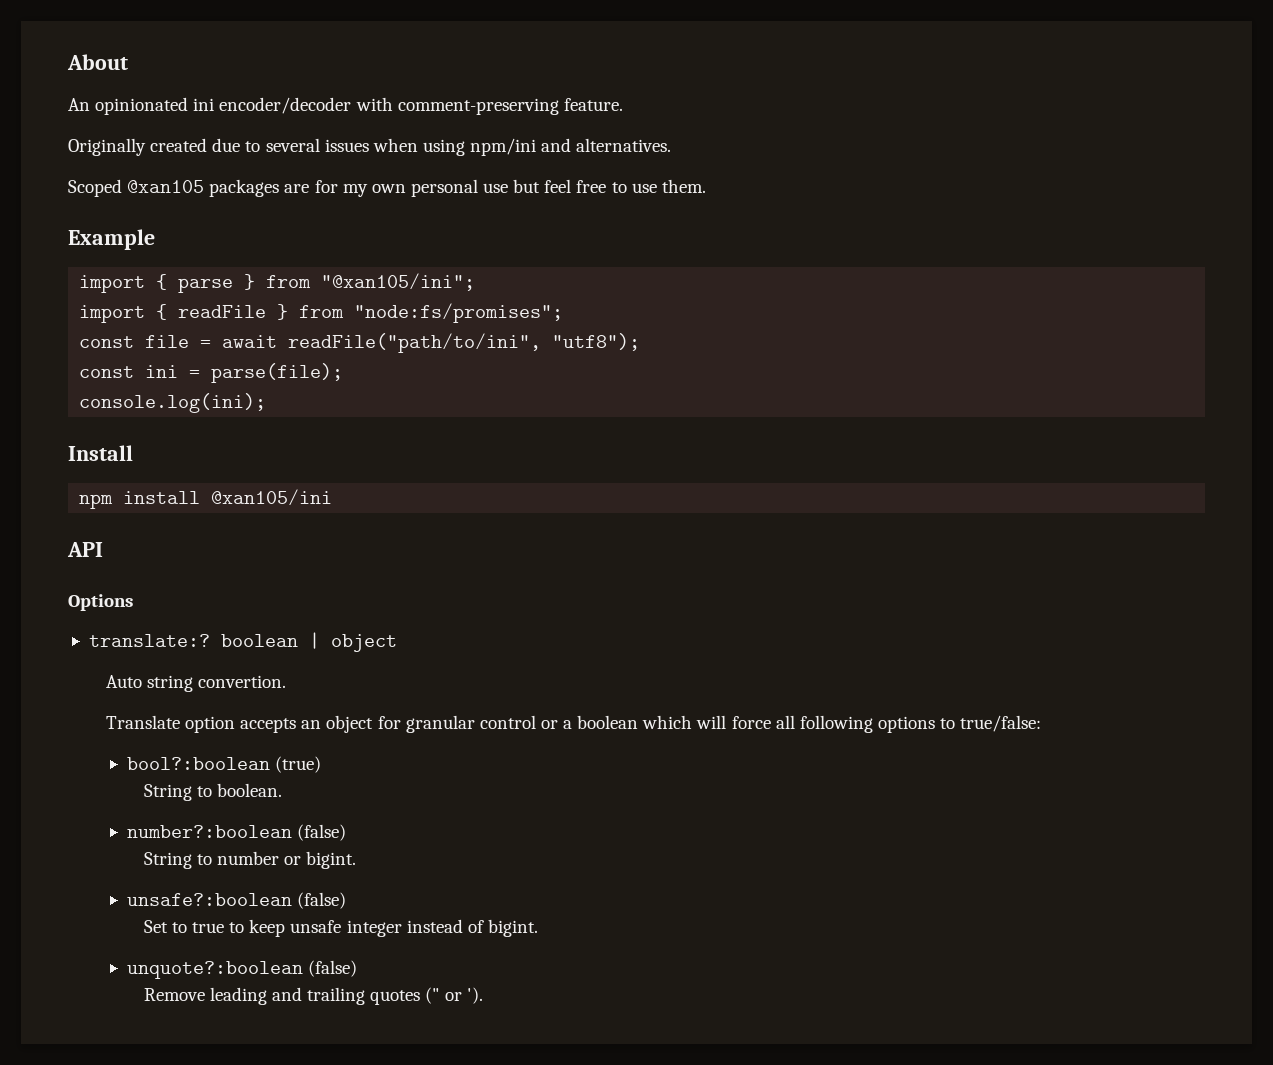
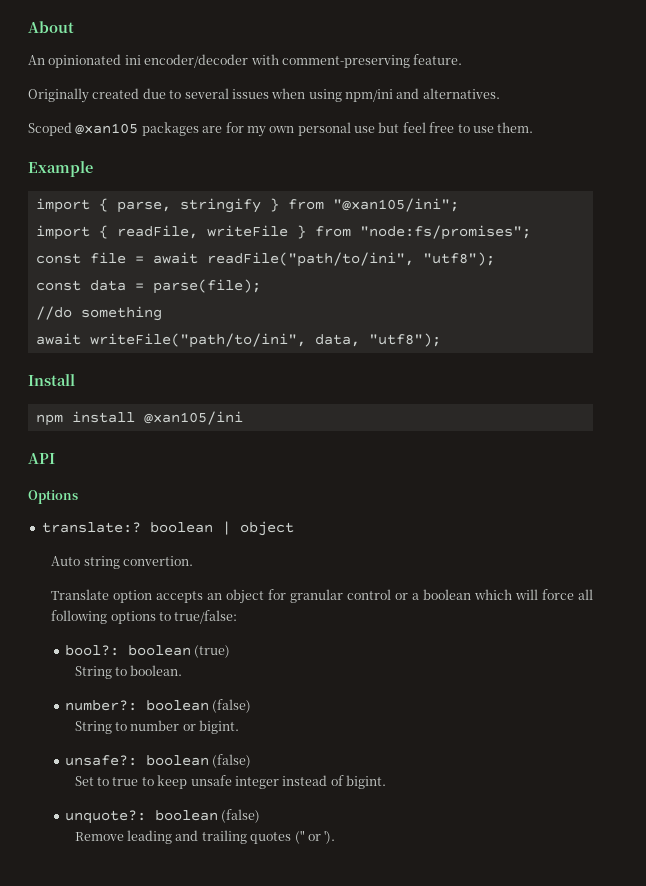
- import { parse } from "@xan105/ini";
+ import { parse, stringify } from "@xan105/ini";
- import { readFile } from "node:fs/promises";
+ import { readFile, writeFile } from "node:fs/promises";
- const ini = parse(file);
+ const data = parse(file);
- console.log(ini);
+ //do something
+ await writeFile("path/to/ini", data, "utf8");
- bool?:boolean (true)
+ bool?: boolean (true)
- number?:boolean (false)
+ number?: boolean (false)
- unsafe?:boolean (false)
+ unsafe?: boolean (false)
- unquote?:boolean (false)
+ unquote?: boolean (false)

